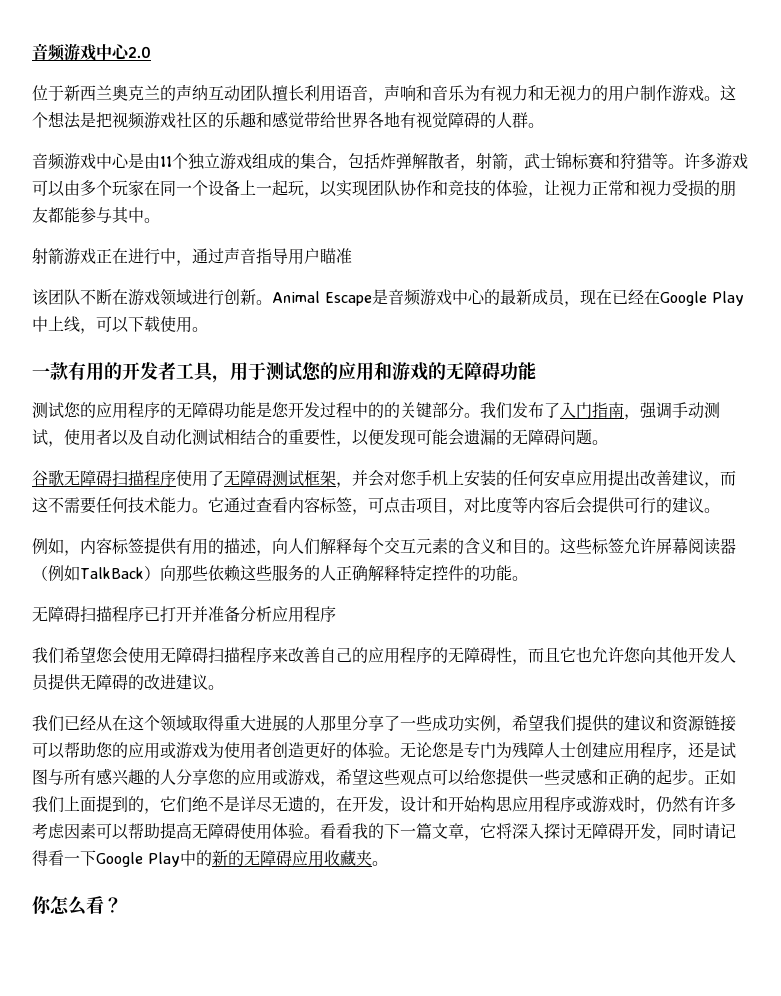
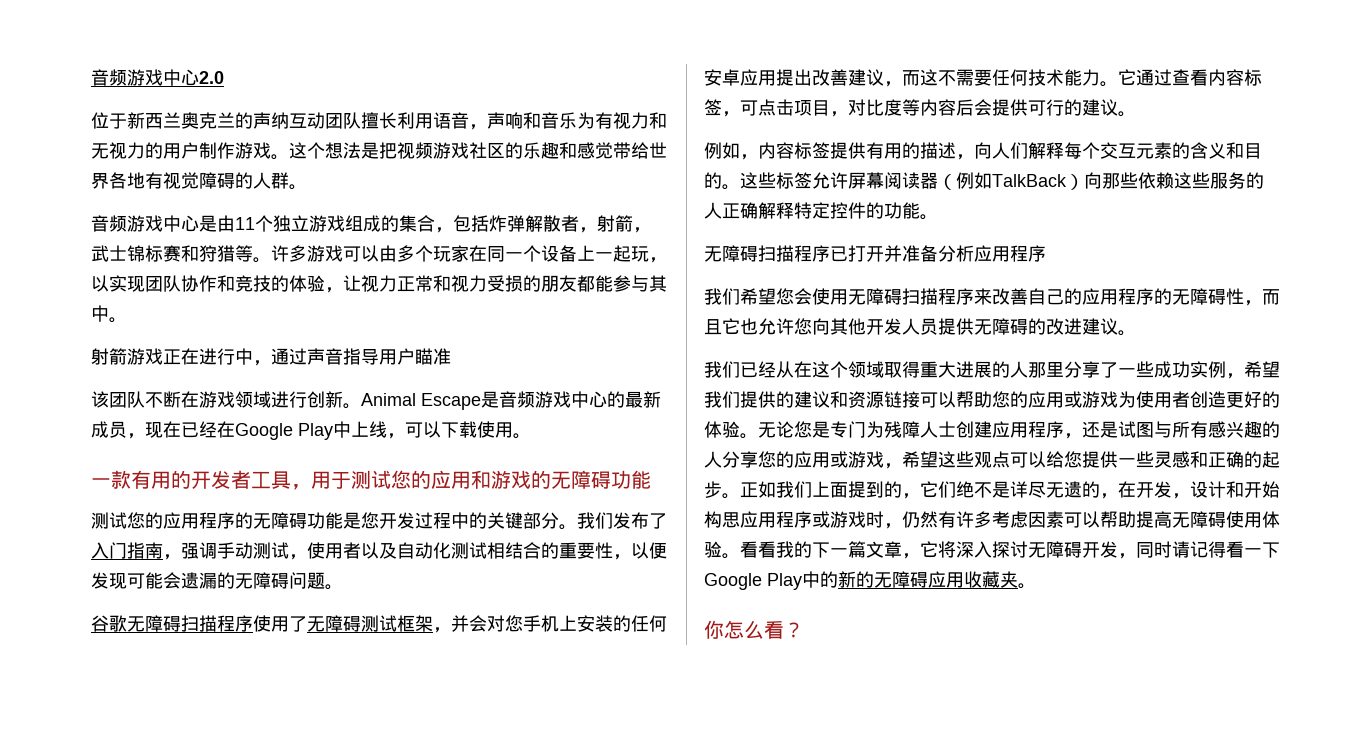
- 测试您的应用程序的无障碍功能是您开发过程中的的关键部分。
+ 测试您的应用程序的无障碍功能是您开发过程中的关键部分。

